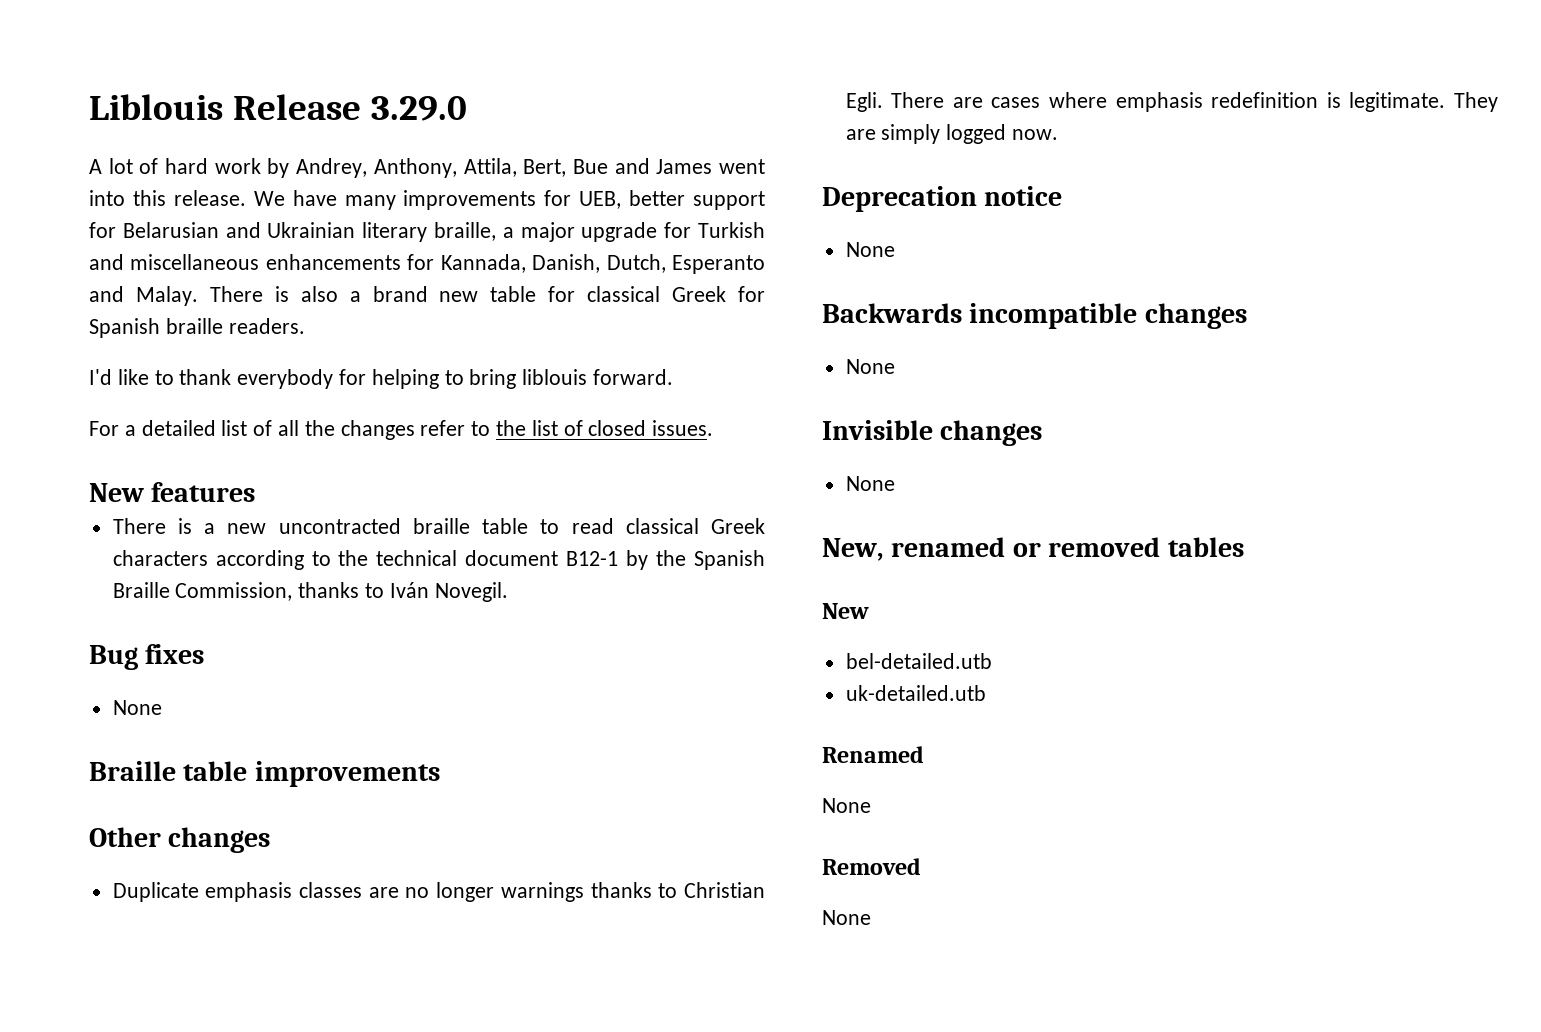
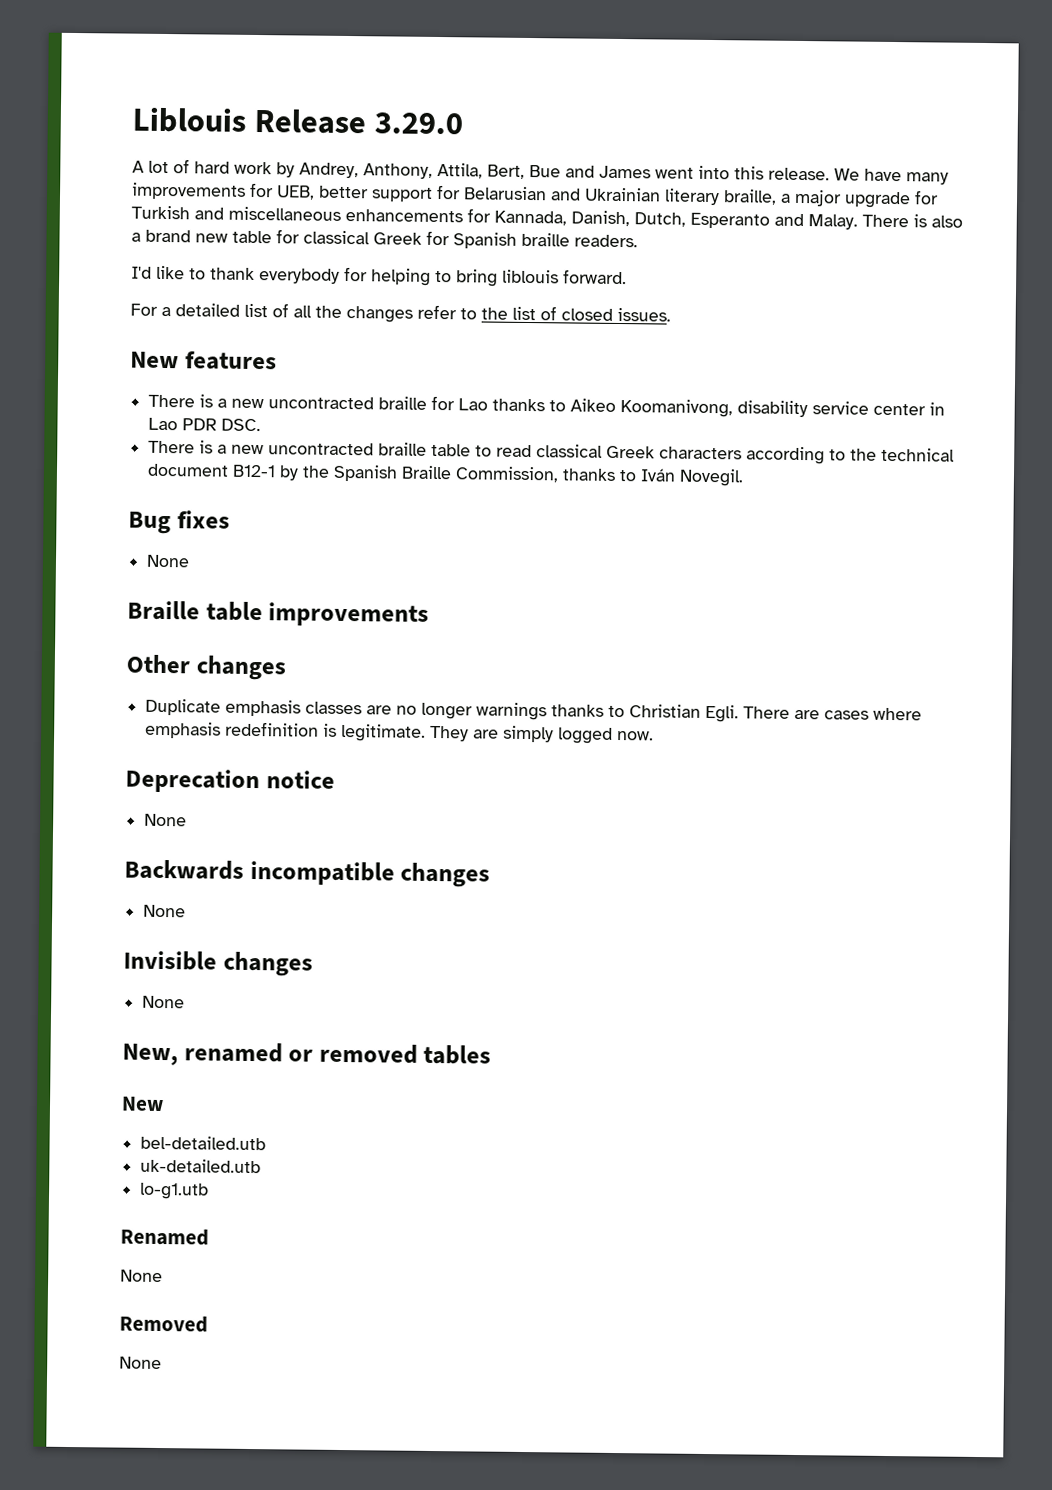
+ There is a new uncontracted braille for Lao thanks to Aikeo Koomanivong, disability service center in Lao PDR DSC.
+ lo-g1.utb

